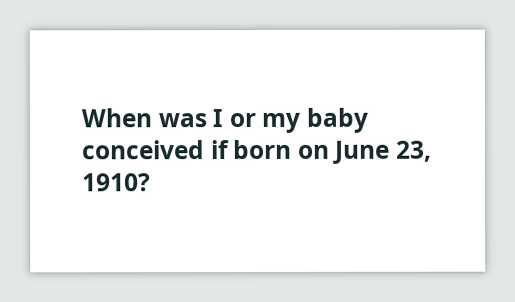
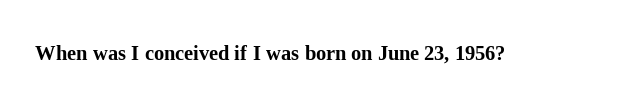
- When was I or my baby conceived if born on June 23, 1910?
+ When was I conceived if I was born on June 23, 1956?

